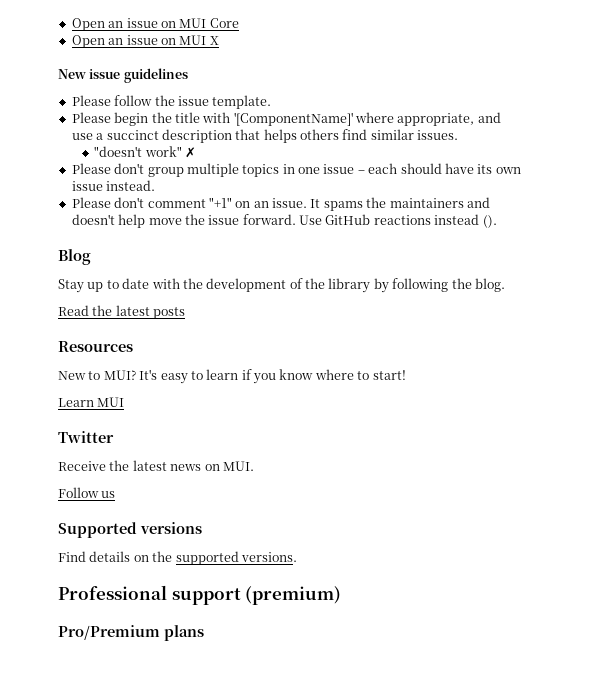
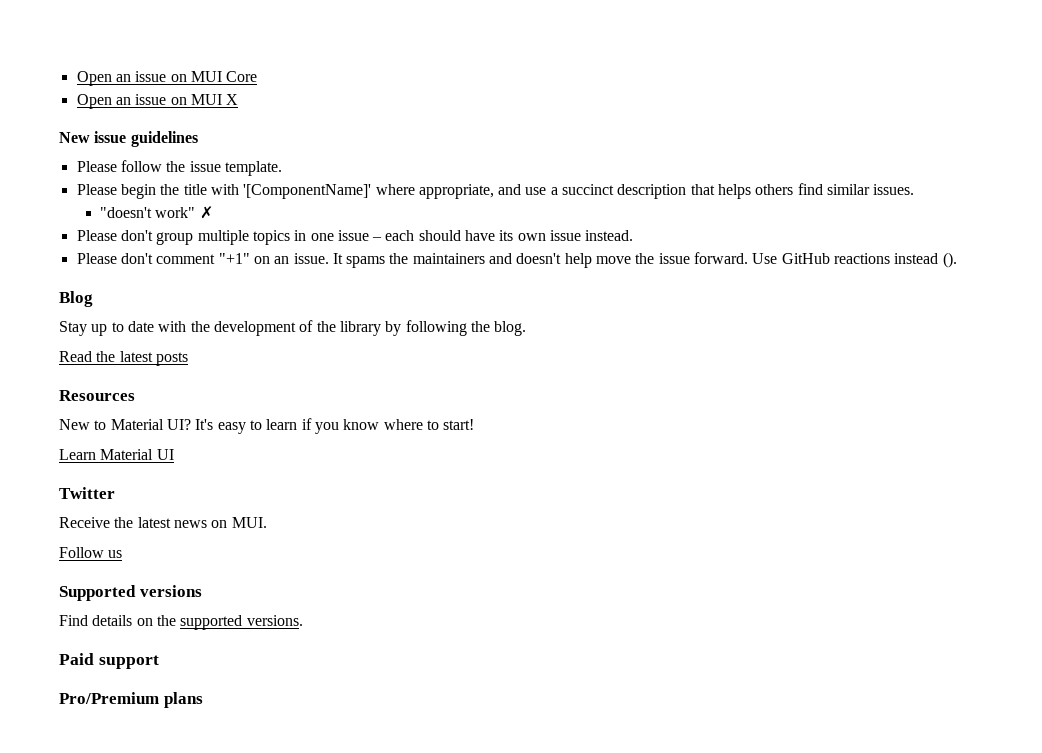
- New to MUI?
+ New to Material UI?
- Learn MUI
+ Learn Material UI
- Professional support (premium)
+ Paid support

